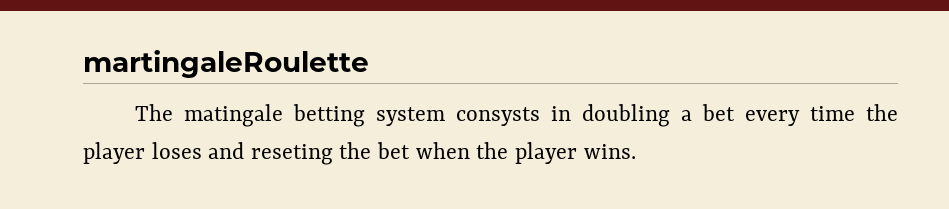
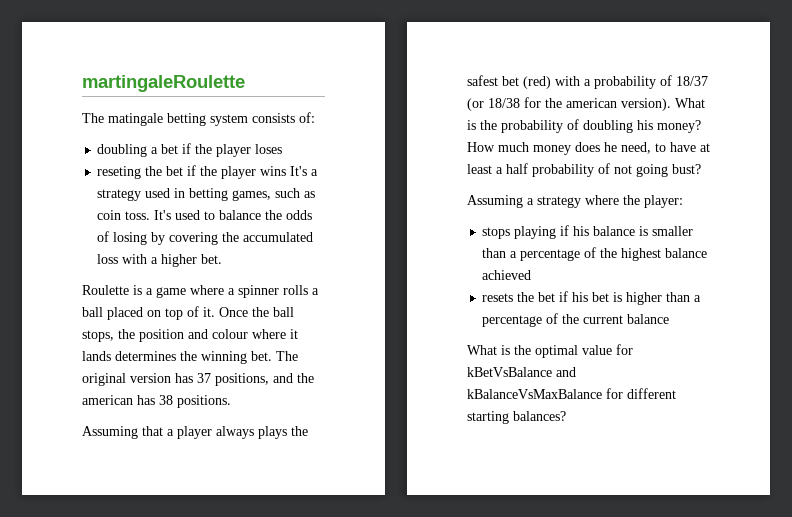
- The matingale betting system consysts in doubling a bet every time the player loses and reseting the bet when the player wins.
+ The matingale betting system consists of:
+ doubling a bet if the player loses
+ reseting the bet if the player wins It's a strategy used in betting games, such as coin toss. It's used to balance the odds of losing by covering the accumulated loss with a higher bet.
+ Roulette is a game where a spinner rolls a ball placed on top of it. Once the ball stops, the position and colour where it lands determines the winning bet. The original version has 37 positions, and the american has 38 positions.
+ Assuming that a player always plays the safest bet (red) with a probability of 18/37 (or 18/38 for the american version). What is the probability of doubling his money? How much money does he need, to have at least a half probability of not going bust?
+ Assuming a strategy where the player:
+ stops playing if his balance is smaller than a percentage of the highest balance achieved
+ resets the bet if his bet is higher than a percentage of the current balance
+ What is the optimal value for kBetVsBalance and kBalanceVsMaxBalance for different starting balances?

